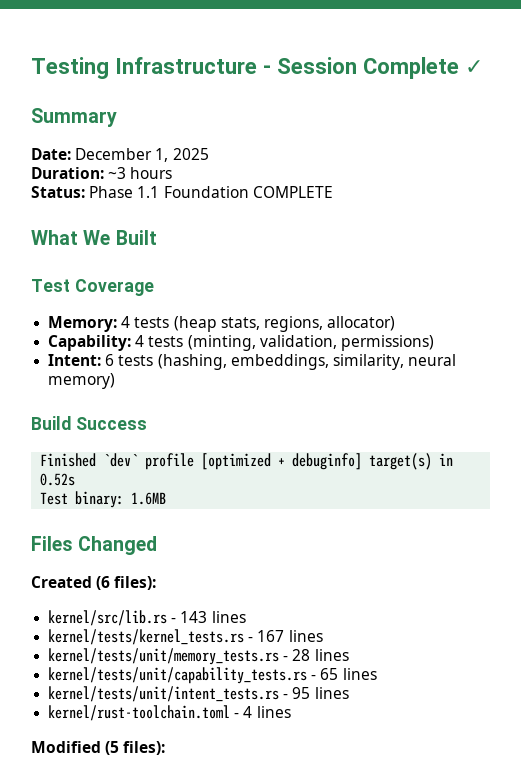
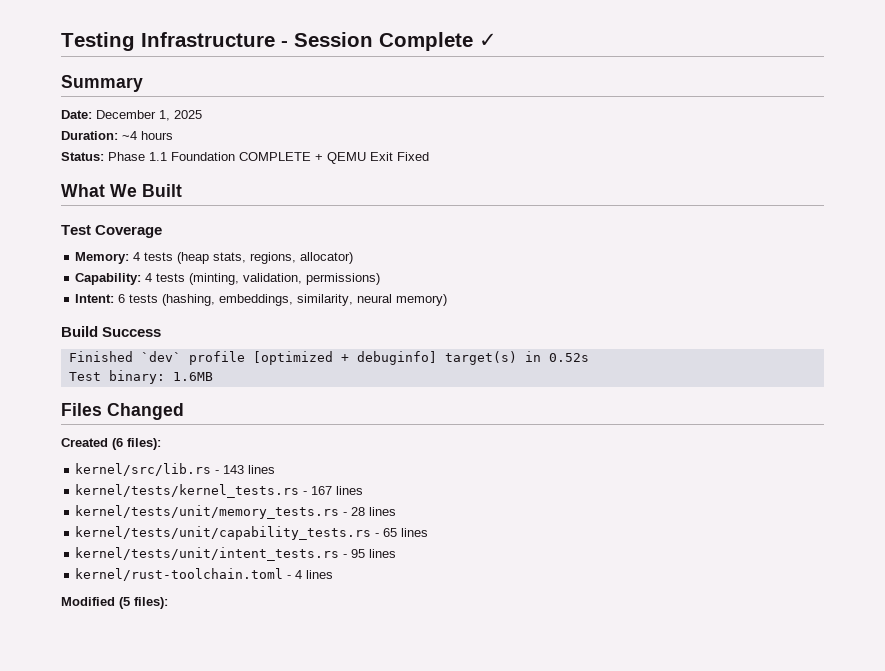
- Duration: ~3 hours
+ Duration: ~4 hours
- Status: Phase 1.1 Foundation COMPLETE
+ Status: Phase 1.1 Foundation COMPLETE + QEMU Exit Fixed

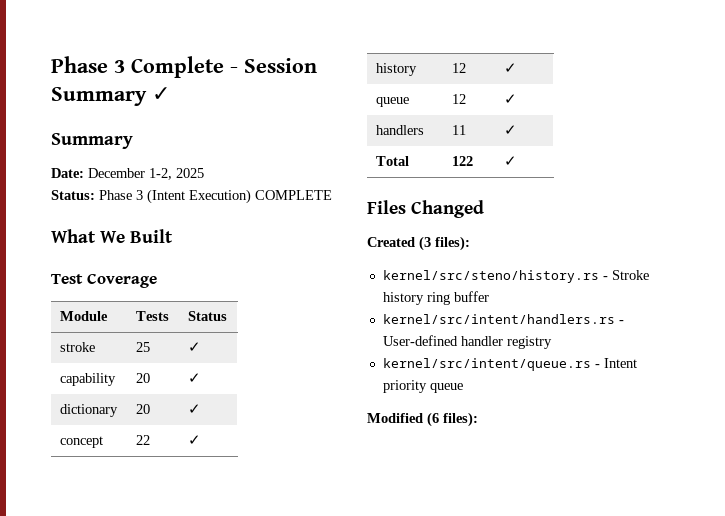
- Testing Infrastructure - Session Complete ✓
+ Phase 3 Complete - Session Summary ✓
- Date: December 1, 2025
+ Date: December 1-2, 2025
- Duration: ~4 hours
- Status: Phase 1.1 Foundation COMPLETE + QEMU Exit Fixed
+ Status: Phase 3 (Intent Execution) COMPLETE
- Memory: 4 tests (heap stats, regions, allocator)
- Capability: 4 tests (minting, validation, permissions)
- Intent: 6 tests (hashing, embeddings, similarity, neural memory)
- Build Success
- Finished `dev` profile [optimized + debuginfo] target(s) in 0.52s
- Test binary: 1.6MB
+ Module | Tests | Status
+ stroke | 25 | ✓
+ capability | 20 | ✓
+ dictionary | 20 | ✓
+ concept | 22 | ✓
+ history | 12 | ✓
+ queue | 12 | ✓
+ handlers | 11 | ✓
+ Total | 122 | ✓
  Files Changed
- Created (6 files):
- kernel/src/lib.rs - 143 lines
- kernel/tests/kernel_tests.rs - 167 lines
- kernel/tests/unit/memory_tests.rs - 28 lines
- kernel/tests/unit/capability_tests.rs - 65 lines
- kernel/tests/unit/intent_tests.rs - 95 lines
- kernel/rust-toolchain.toml - 4 lines
- Modified (5 files):
+ Created (3 files):
+ kernel/src/steno/history.rs - Stroke history ring buffer
+ kernel/src/intent/handlers.rs - User-defined handler registry
+ kernel/src/intent/queue.rs - Intent priority queue
+ Modified (6 files):

